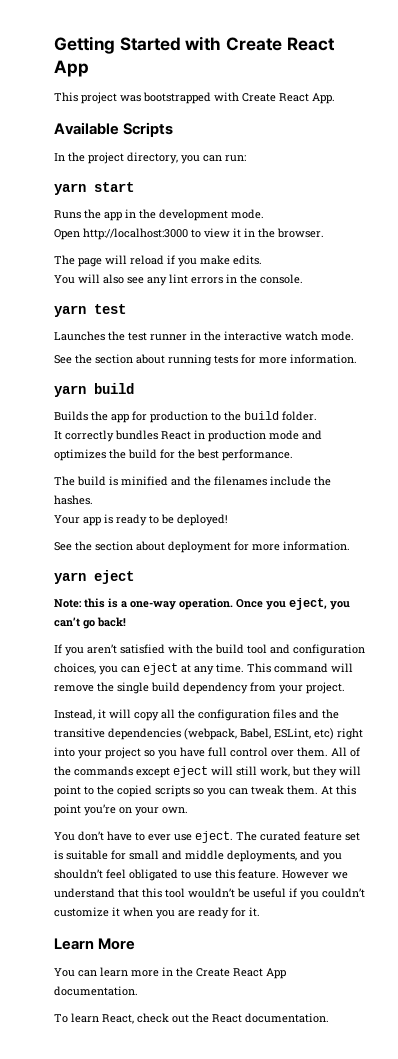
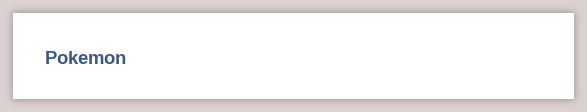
- Getting Started with Create React App
- This project was bootstrapped with Create React App.
- Available Scripts
- In the project directory, you can run:
- yarn start
- Runs the app in the development mode.
- Open http://localhost:3000 to view it in the browser.
- The page will reload if you make edits.
- You will also see any lint errors in the console.
- yarn test
- Launches the test runner in the interactive watch mode.
- See the section about running tests for more information.
- yarn build
- Builds the app for production to the build folder.
- It correctly bundles React in production mode and optimizes the build for the best performance.
- The build is minified and the filenames include the hashes.
- Your app is ready to be deployed!
- See the section about deployment for more information.
- yarn eject
- Note: this is a one-way operation. Once you eject, you can’t go back!
- If you aren’t satisfied with the build tool and configuration choices, you can eject at any time. This command will remove the single build dependency from your project.
- Instead, it will copy all the configuration files and the transitive dependencies (webpack, Babel, ESLint, etc) right into your project so you have full control over them. All of the commands except eject will still work, but they will point to the copied scripts so you can tweak them. At this point you’re on your own.
- You don’t have to ever use eject. The curated feature set is suitable for small and middle deployments, and you shouldn’t feel obligated to use this feature. However we understand that this tool wouldn’t be useful if you couldn’t customize it when you are ready for it.
- Learn More
- You can learn more in the Create React App documentation.
- To learn React, check out the React documentation.
+ Pokemon

